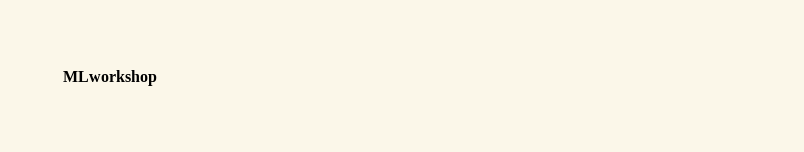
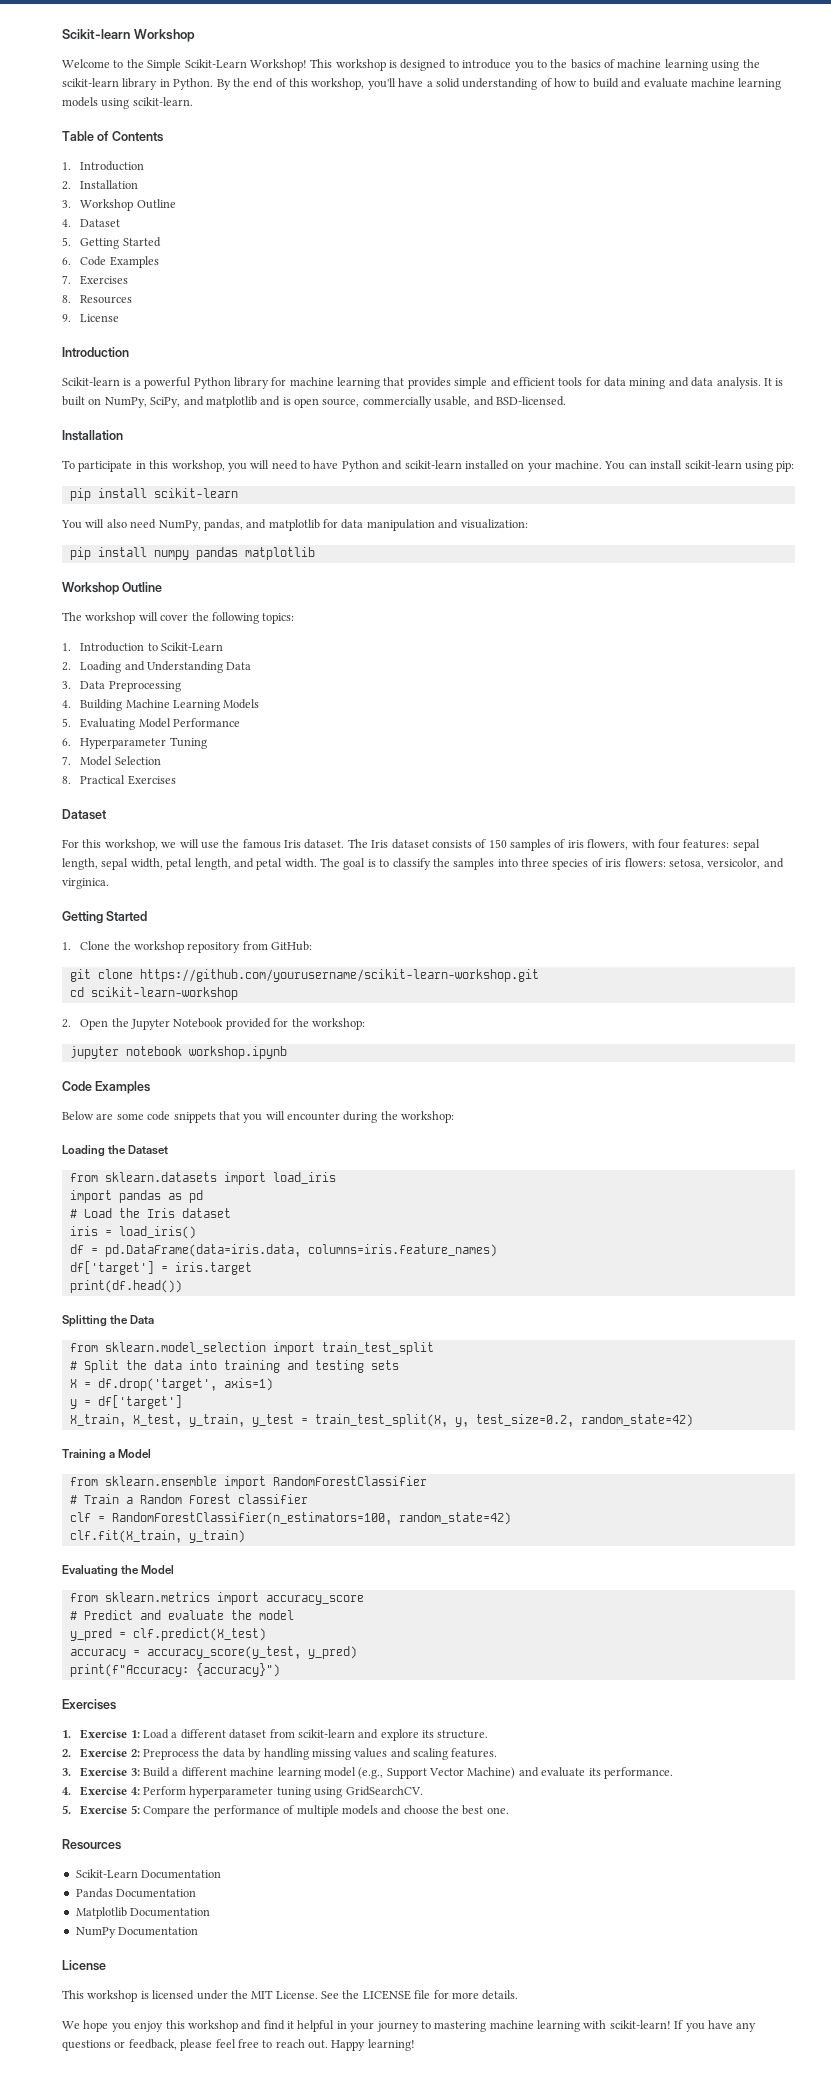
- MLworkshop
+ Scikit-learn Workshop
+ Welcome to the Simple Scikit-Learn Workshop! This workshop is designed to introduce you to the basics of machine learning using the scikit-learn library in Python. By the end of this workshop, you'll have a solid understanding of how to build and evaluate machine learning models using scikit-learn.
+ Table of Contents
+ 1. Introduction
+ 2. Installation
+ 3. Workshop Outline
+ 4. Dataset
+ 5. Getting Started
+ 6. Code Examples
+ 7. Exercises
+ 8. Resources
+ 9. License
+ Introduction
+ Scikit-learn is a powerful Python library for machine learning that provides simple and efficient tools for data mining and data analysis. It is built on NumPy, SciPy, and matplotlib and is open source, commercially usable, and BSD-licensed.
+ Installation
+ To participate in this workshop, you will need to have Python and scikit-learn installed on your machine. You can install scikit-learn using pip:
+ pip install scikit-learn
+ You will also need NumPy, pandas, and matplotlib for data manipulation and visualization:
+ pip install numpy pandas matplotlib
+ Workshop Outline
+ The workshop will cover the following topics:
+ 1. Introduction to Scikit-Learn
+ 2. Loading and Understanding Data
+ 3. Data Preprocessing
+ 4. Building Machine Learning Models
+ 5. Evaluating Model Performance
+ 6. Hyperparameter Tuning
+ 7. Model Selection
+ 8. Practical Exercises
+ Dataset
+ For this workshop, we will use the famous Iris dataset. The Iris dataset consists of 150 samples of iris flowers, with four features: sepal length, sepal width, petal length, and petal width. The goal is to classify the samples into three species of iris flowers: setosa, versicolor, and virginica.
+ Getting Started
+ 1. Clone the workshop repository from GitHub:
+ git clone https://github.com/yourusername/scikit-learn-workshop.git
+ cd scikit-learn-workshop
+ 2. Open the Jupyter Notebook provided for the workshop:
+ jupyter notebook workshop.ipynb
+ Code Examples
+ Below are some code snippets that you will encounter during the workshop:
+ Loading the Dataset
+ from sklearn.datasets import load_iris
+ import pandas as pd
+ # Load the Iris dataset
+ iris = load_iris()
+ df = pd.DataFrame(data=iris.data, columns=iris.feature_names)
+ df['target'] = iris.target
+ print(df.head())
+ Splitting the Data
+ from sklearn.model_selection import train_test_split
+ # Split the data into training and testing sets
+ X = df.drop('target', axis=1)
+ y = df['target']
+ X_train, X_test, y_train, y_test = train_test_split(X, y, test_size=0.2, random_state=42)
+ Training a Model
+ from sklearn.ensemble import RandomForestClassifier
+ # Train a Random Forest classifier
+ clf = RandomForestClassifier(n_estimators=100, random_state=42)
+ clf.fit(X_train, y_train)
+ Evaluating the Model
+ from sklearn.metrics import accuracy_score
+ # Predict and evaluate the model
+ y_pred = clf.predict(X_test)
+ accuracy = accuracy_score(y_test, y_pred)
+ print(f"Accuracy: {accuracy}")
+ Exercises
+ 1. Exercise 1: Load a different dataset from scikit-learn and explore its structure.
+ 2. Exercise 2: Preprocess the data by handling missing values and scaling features.
+ 3. Exercise 3: Build a different machine learning model (e.g., Support Vector Machine) and evaluate its performance.
+ 4. Exercise 4: Perform hyperparameter tuning using GridSearchCV.
+ 5. Exercise 5: Compare the performance of multiple models and choose the best one.
+ Resources
+ Scikit-Learn Documentation
+ Pandas Documentation
+ Matplotlib Documentation
+ NumPy Documentation
+ License
+ This workshop is licensed under the MIT License. See the LICENSE file for more details.
+ We hope you enjoy this workshop and find it helpful in your journey to mastering machine learning with scikit-learn! If you have any questions or feedback, please feel free to reach out. Happy learning!

